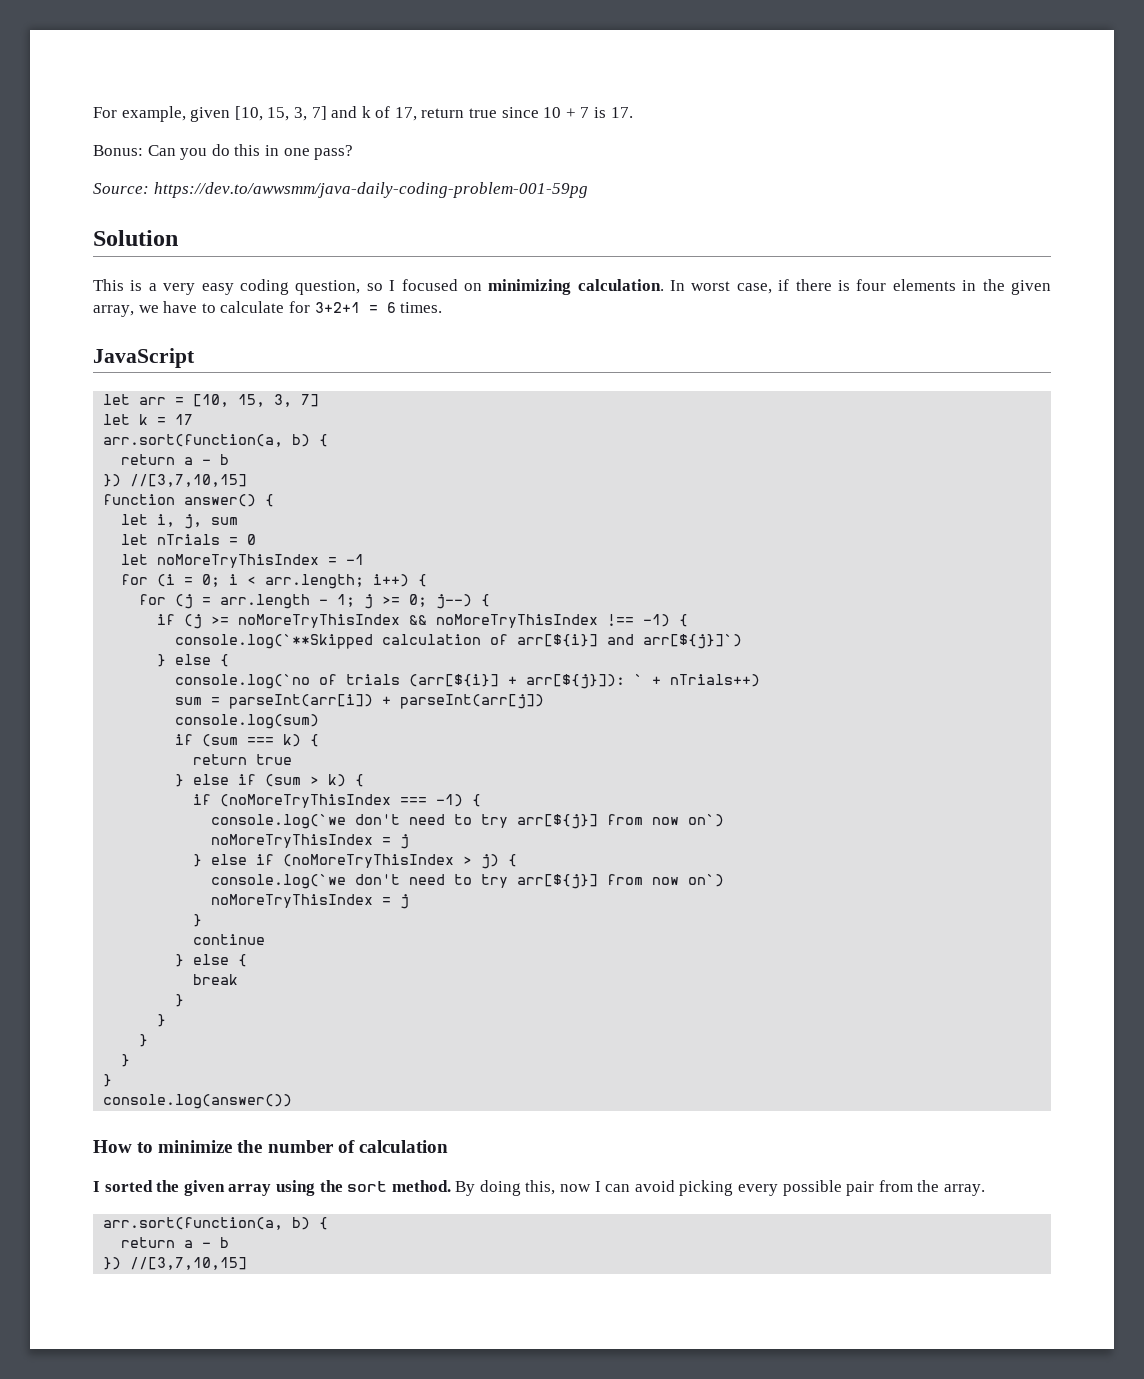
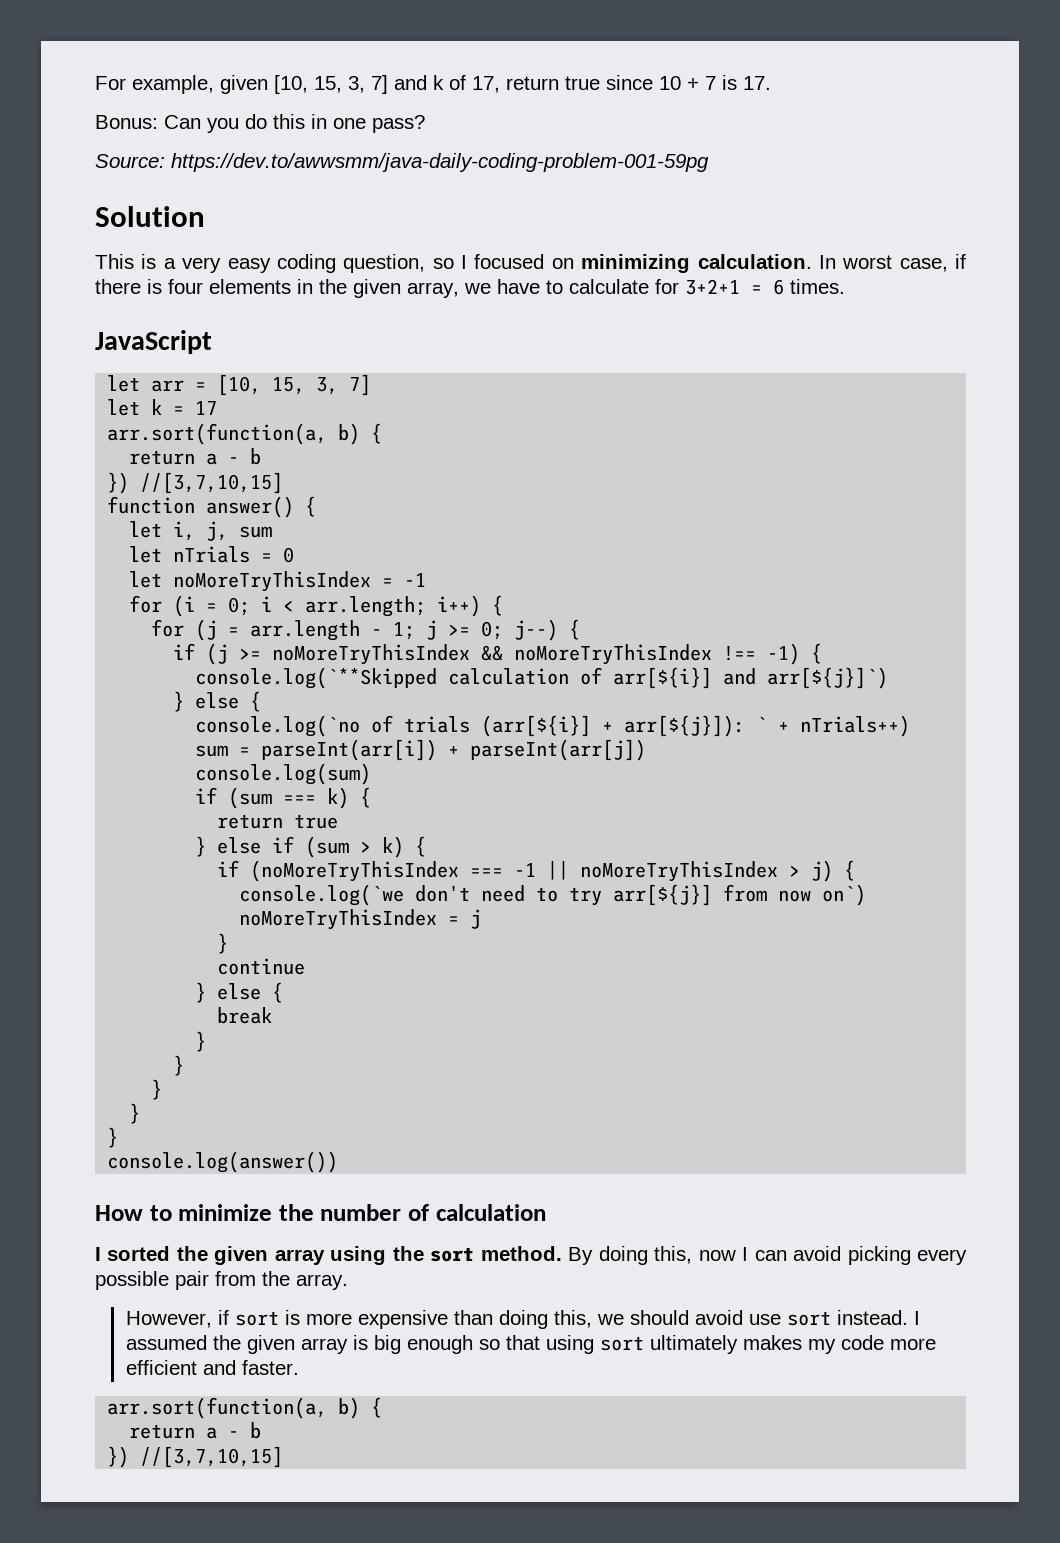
- if (noMoreTryThisIndex === -1) {
- console.log(`we don't need to try arr[${j}] from now on`)
- noMoreTryThisIndex = j
- } else if (noMoreTryThisIndex > j) {
+ if (noMoreTryThisIndex === -1 || noMoreTryThisIndex > j) {
+ However, if sort is more expensive than doing this, we should avoid use sort instead. I assumed the given array is big enough so that using sort ultimately makes my code more efficient and faster.

